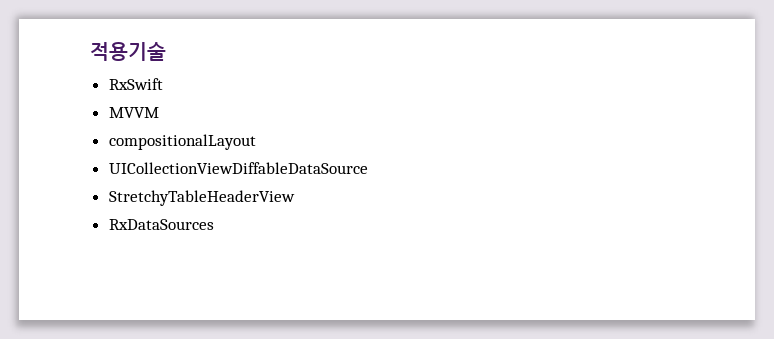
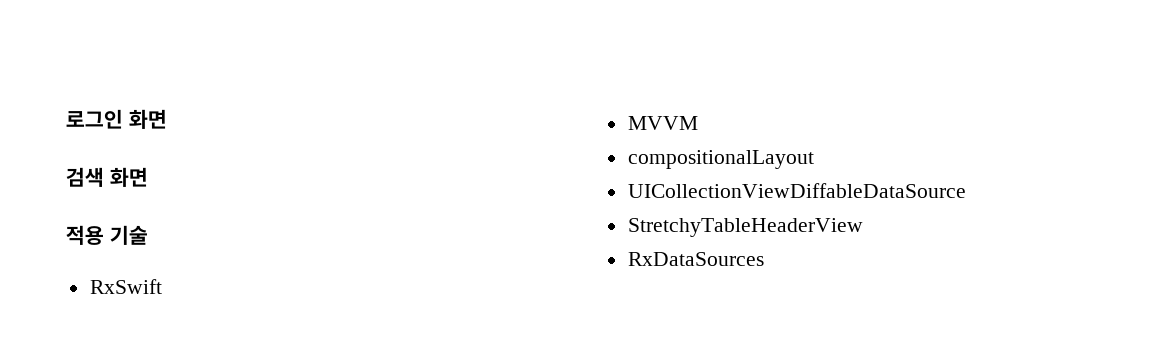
- 적용기술
+ 로그인 화면
+ 검색 화면
+ 적용 기술

